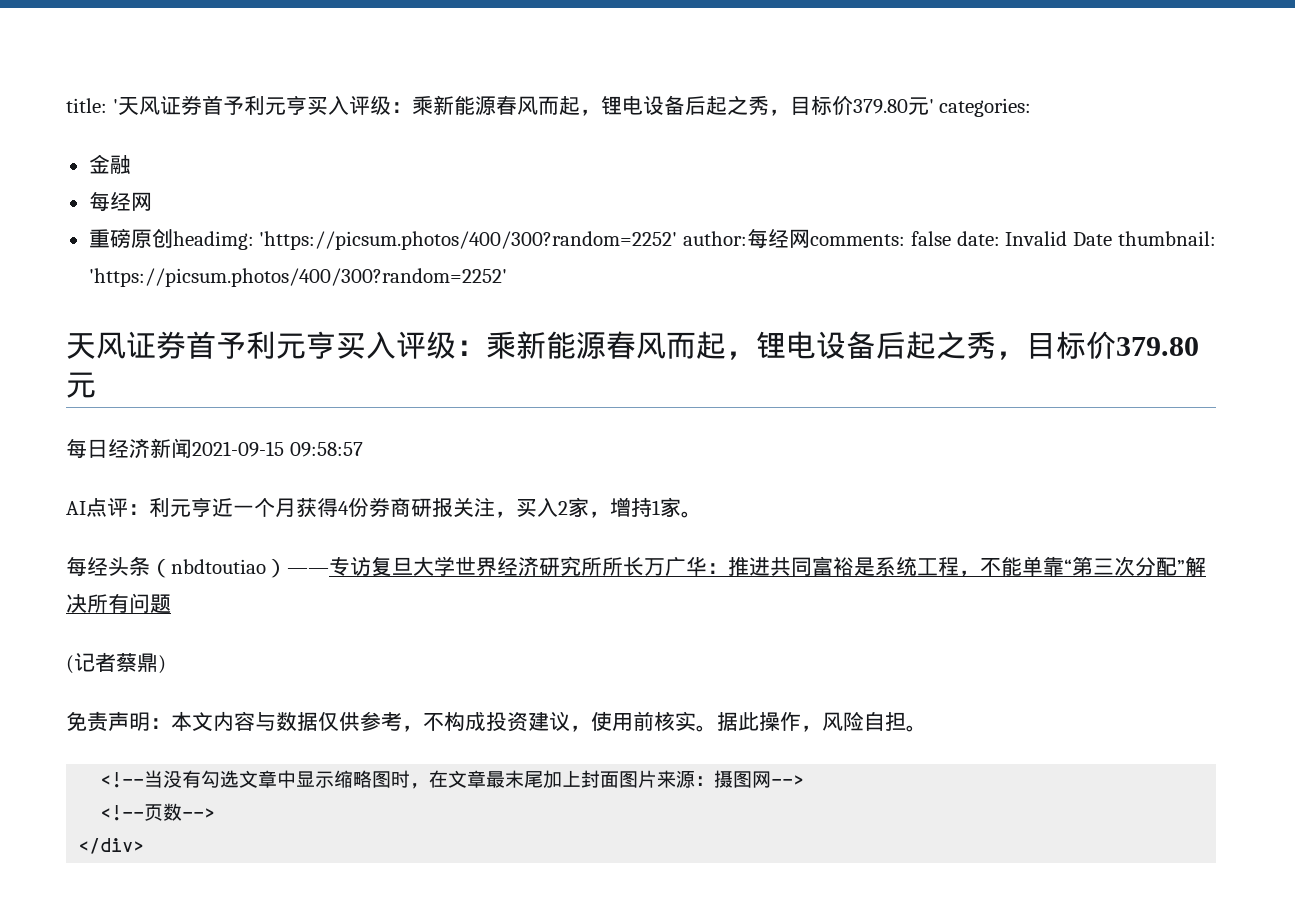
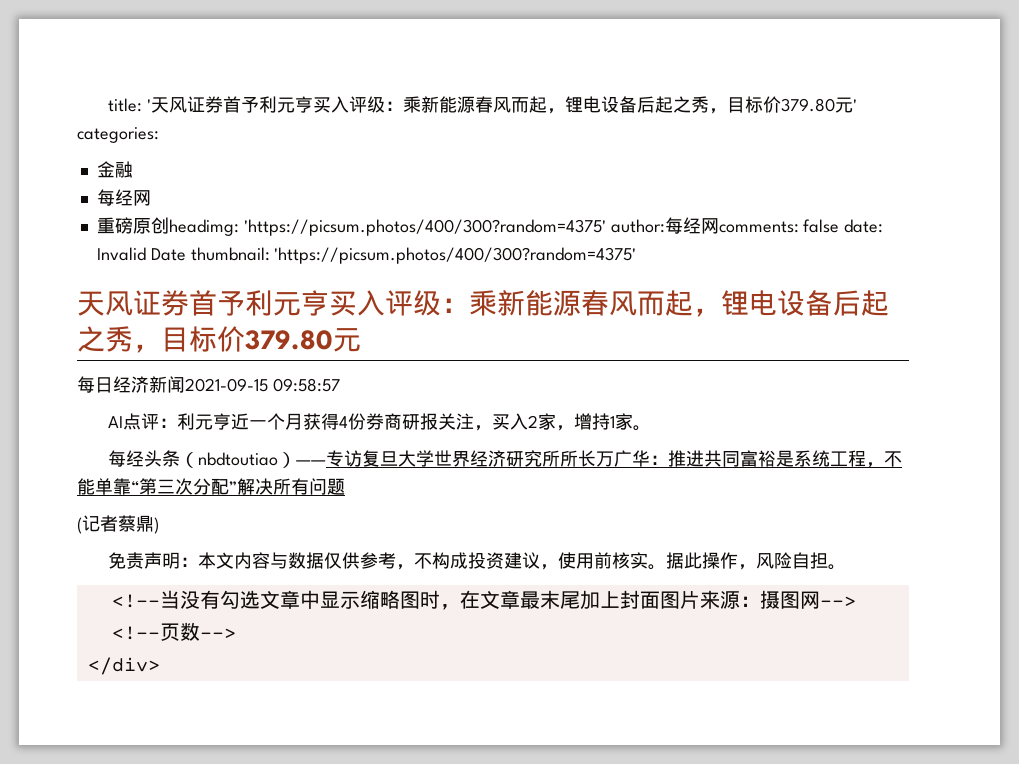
- 重磅原创headimg: 'https://picsum.photos/400/300?random=2252' author:每经网comments: false date: Invalid Date thumbnail: 'https://picsum.photos/400/300?random=2252'
+ 重磅原创headimg: 'https://picsum.photos/400/300?random=4375' author:每经网comments: false date: Invalid Date thumbnail: 'https://picsum.photos/400/300?random=4375'

